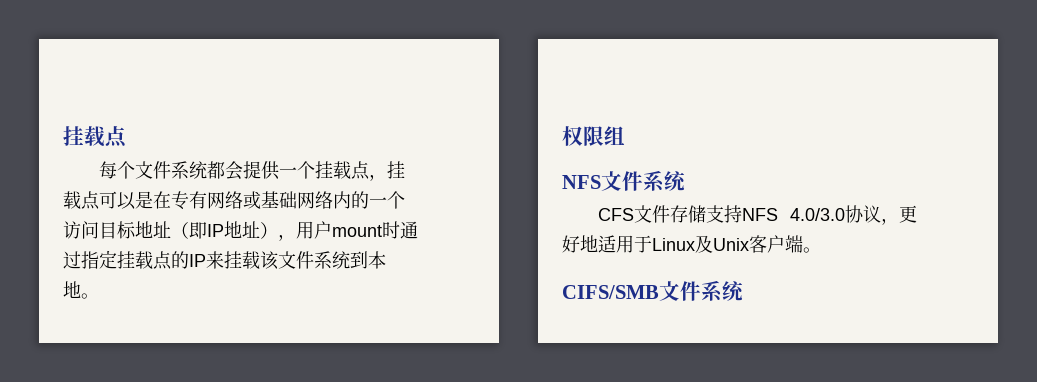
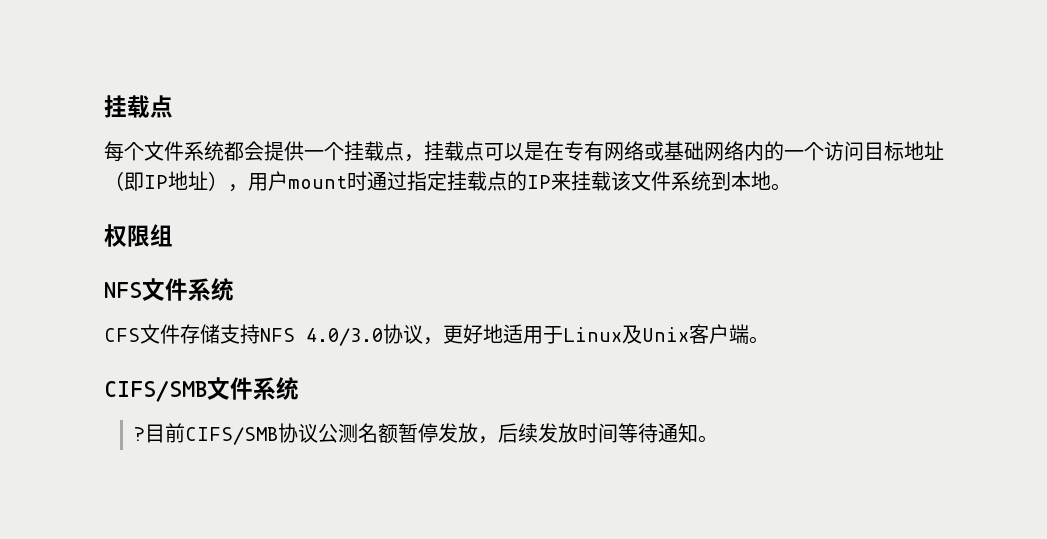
+ ?目前CIFS/SMB协议公测名额暂停发放，后续发放时间等待通知。

